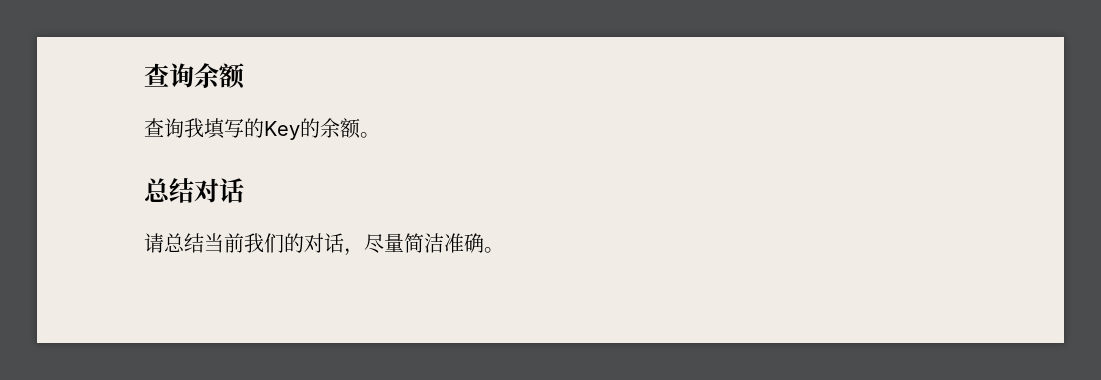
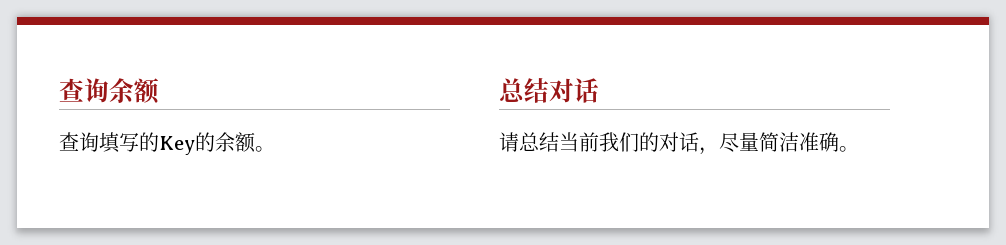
- 查询我填写的Key的余额。
+ 查询填写的Key的余额。

